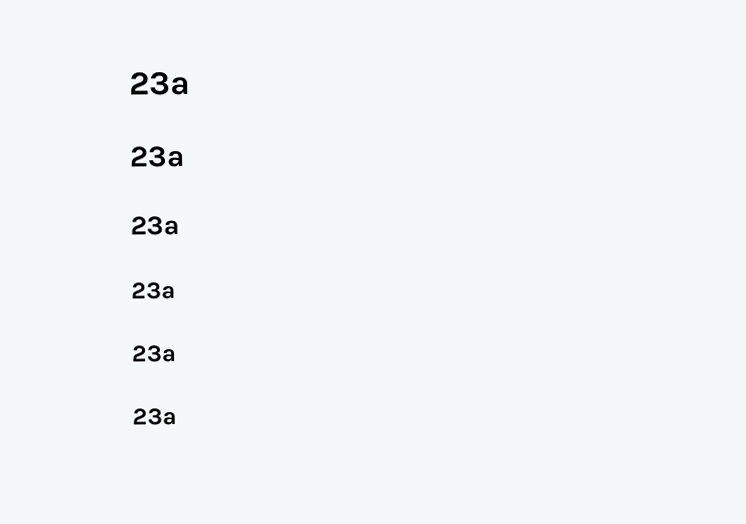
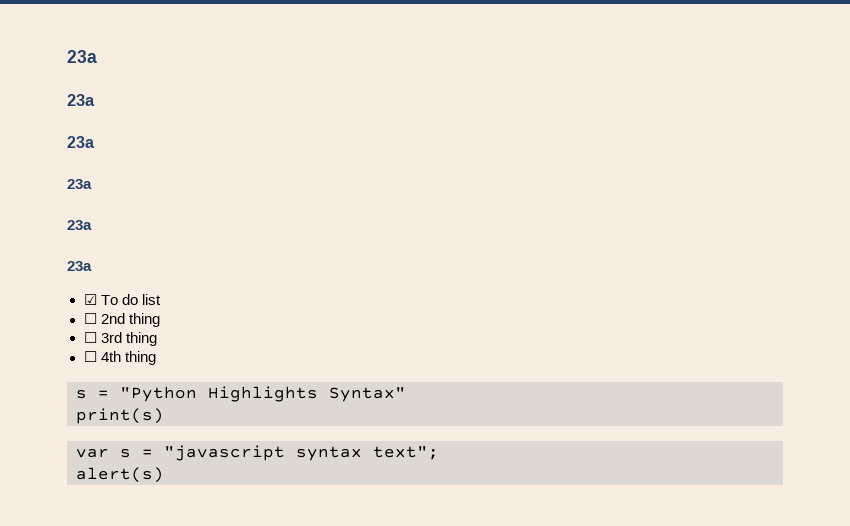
+ ☑ To do list
+ ☐ 2nd thing
+ ☐ 3rd thing
+ ☐ 4th thing
+ s = "Python Highlights Syntax"
+ print(s)
+ var s = "javascript syntax text";
+ alert(s)

